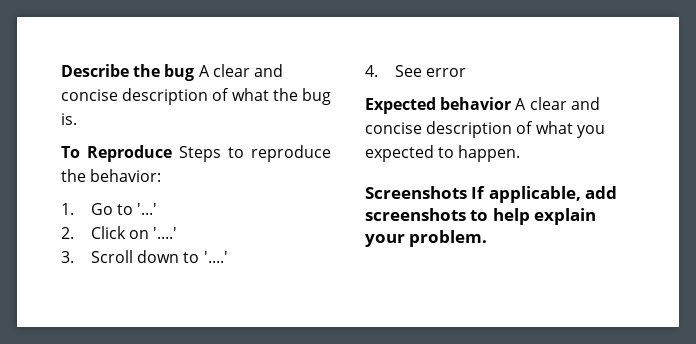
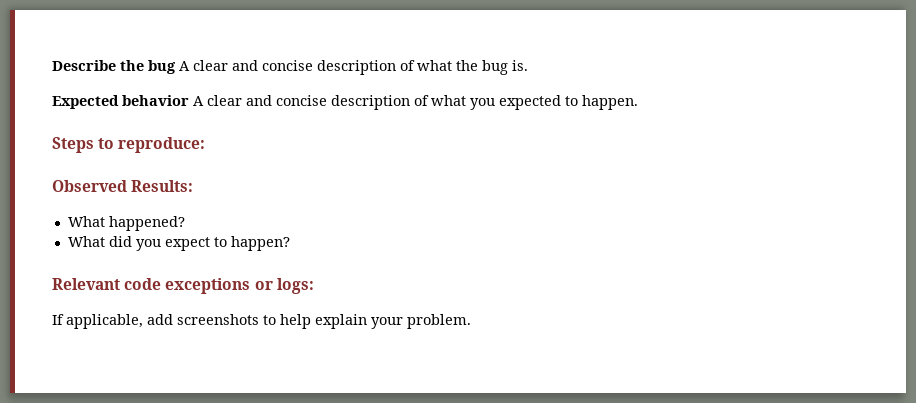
- To Reproduce Steps to reproduce the behavior:
- 1. Go to '...'
- 2. Click on '....'
- 3. Scroll down to '....'
- 4. See error
- Screenshots If applicable, add screenshots to help explain your problem.
+ Steps to reproduce:
+ Observed Results:
+ What happened?
+ What did you expect to happen?
+ Relevant code exceptions or logs:
+ If applicable, add screenshots to help explain your problem.

